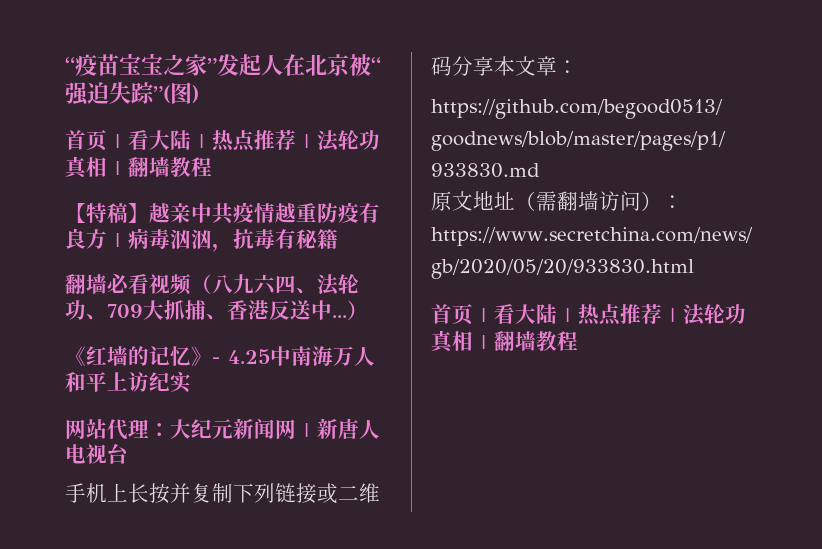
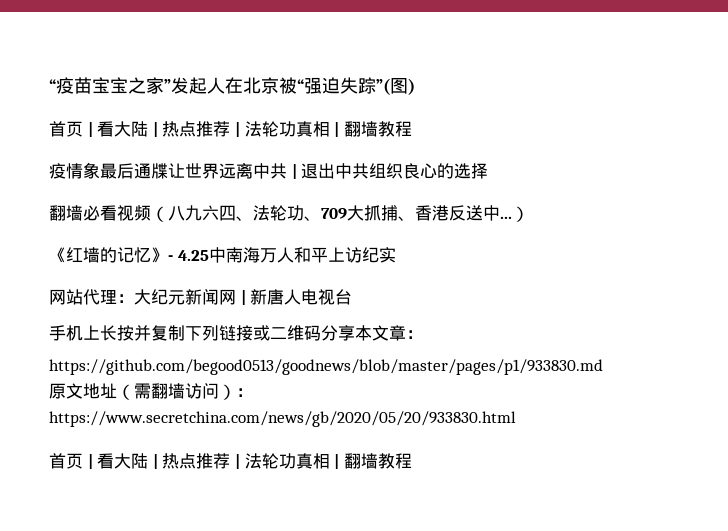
- 【特稿】越亲中共疫情越重防疫有良方 | 病毒汹汹，抗毒有秘籍
+ 疫情象最后通牒让世界远离中共 | 退出中共组织良心的选择

